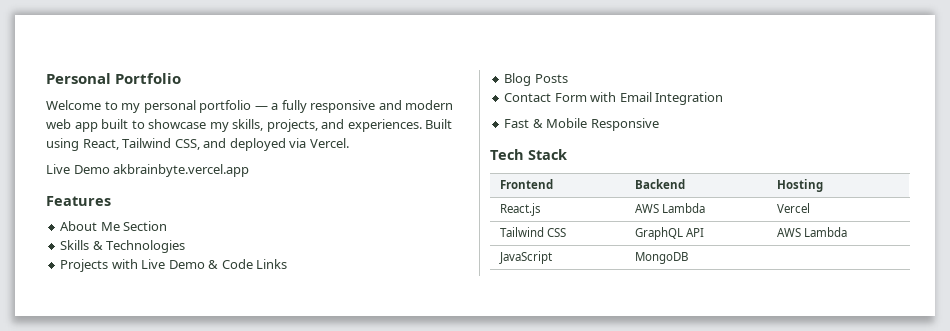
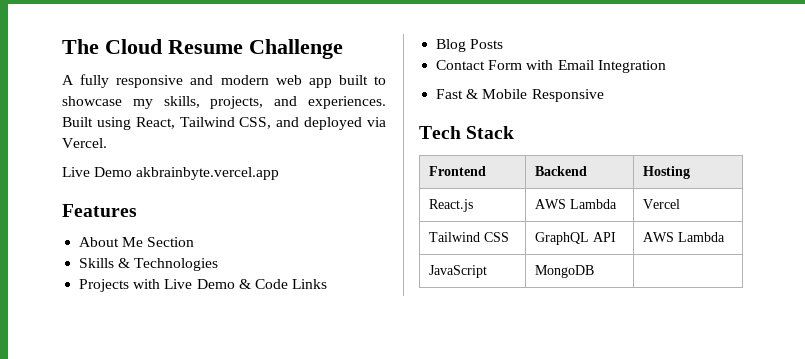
- Personal Portfolio
- Welcome to my personal portfolio — a fully responsive and modern web app built to showcase my skills, projects, and experiences.
+ The Cloud Resume Challenge
+ A fully responsive and modern web app built to showcase my skills, projects, and experiences.

